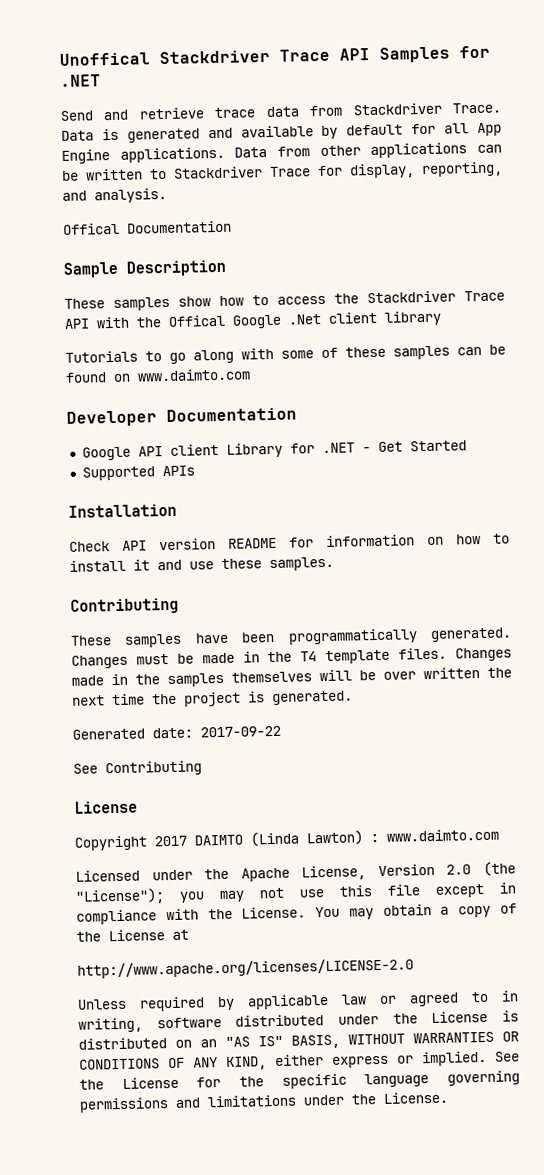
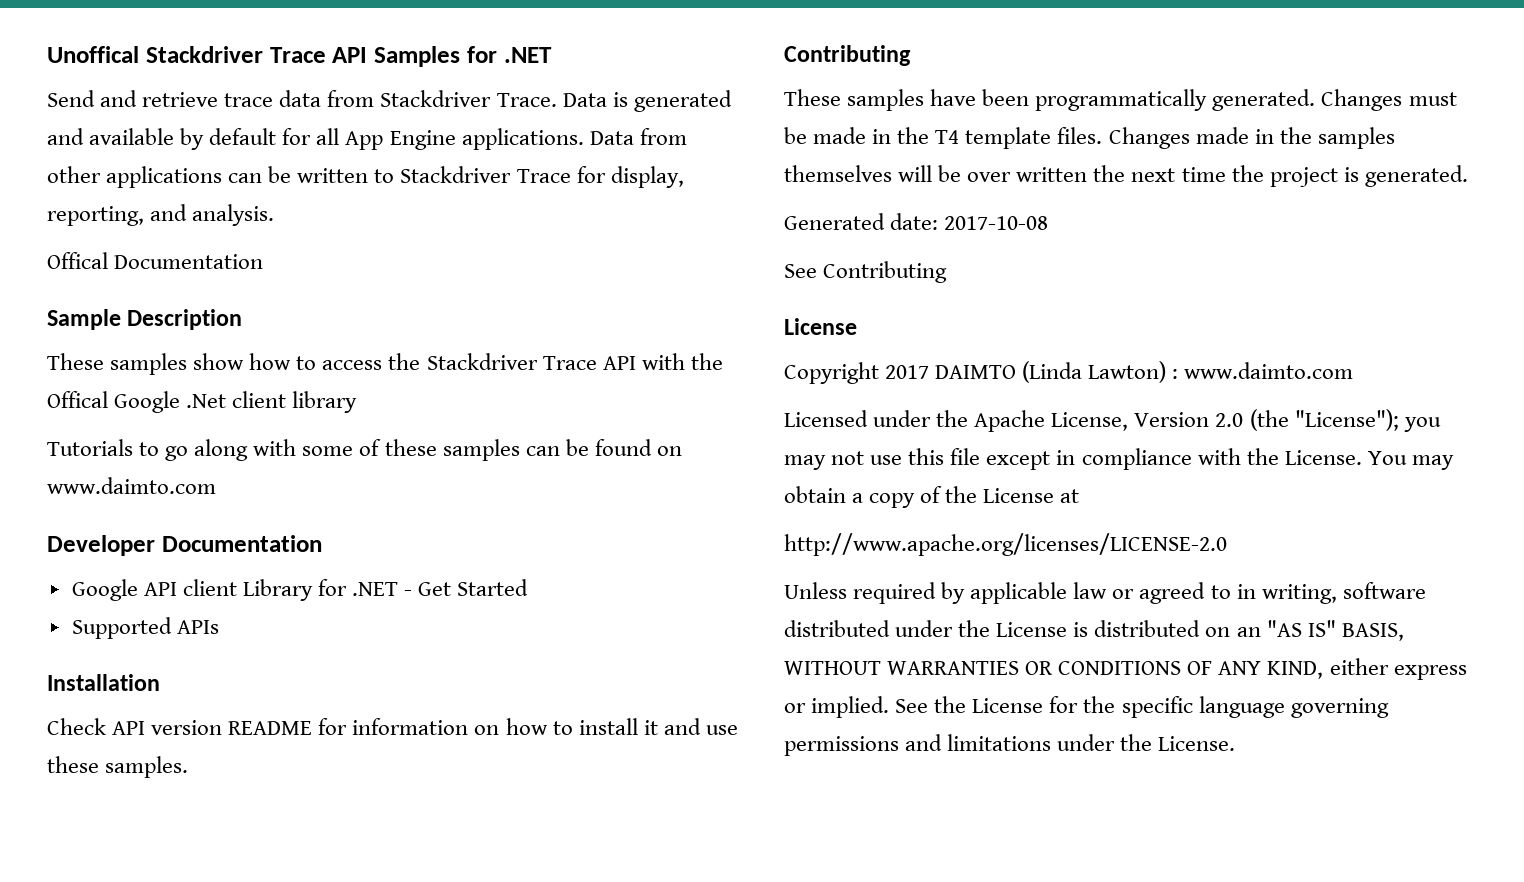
- Generated date: 2017-09-22
+ Generated date: 2017-10-08

